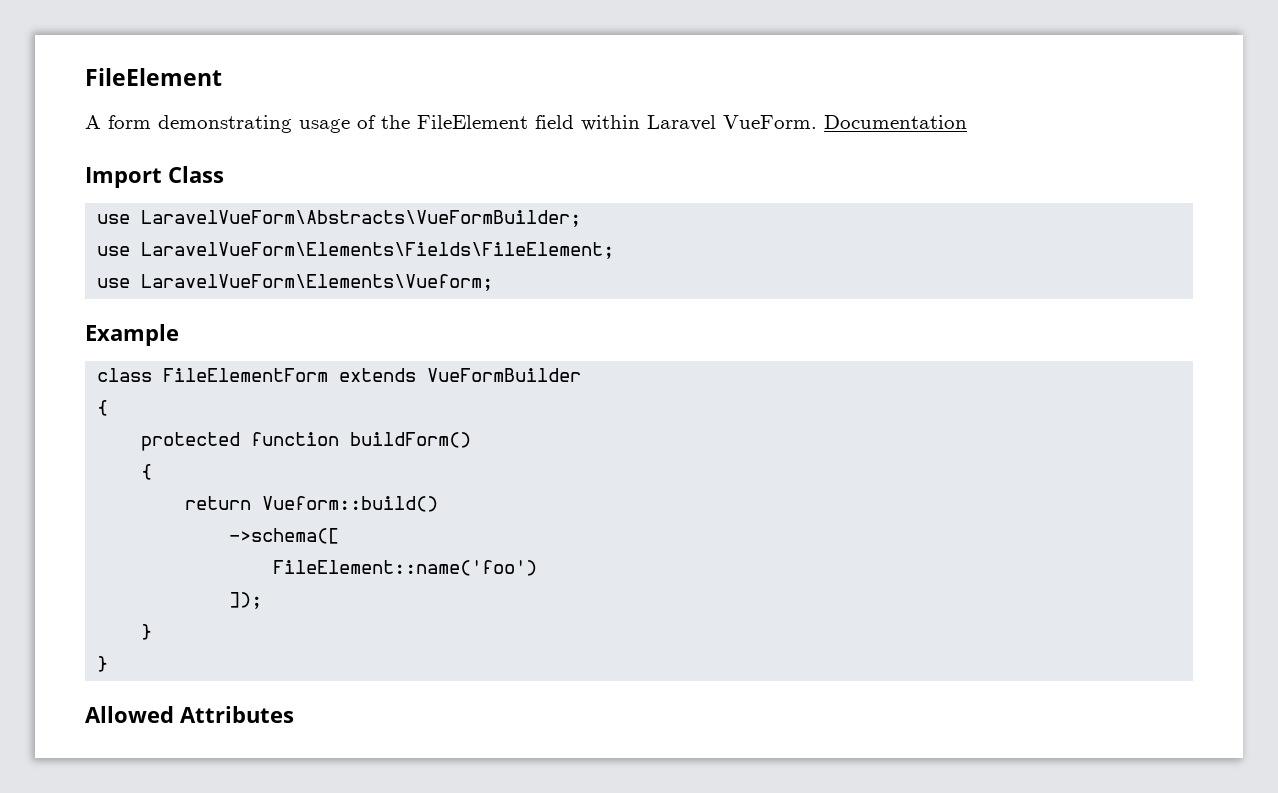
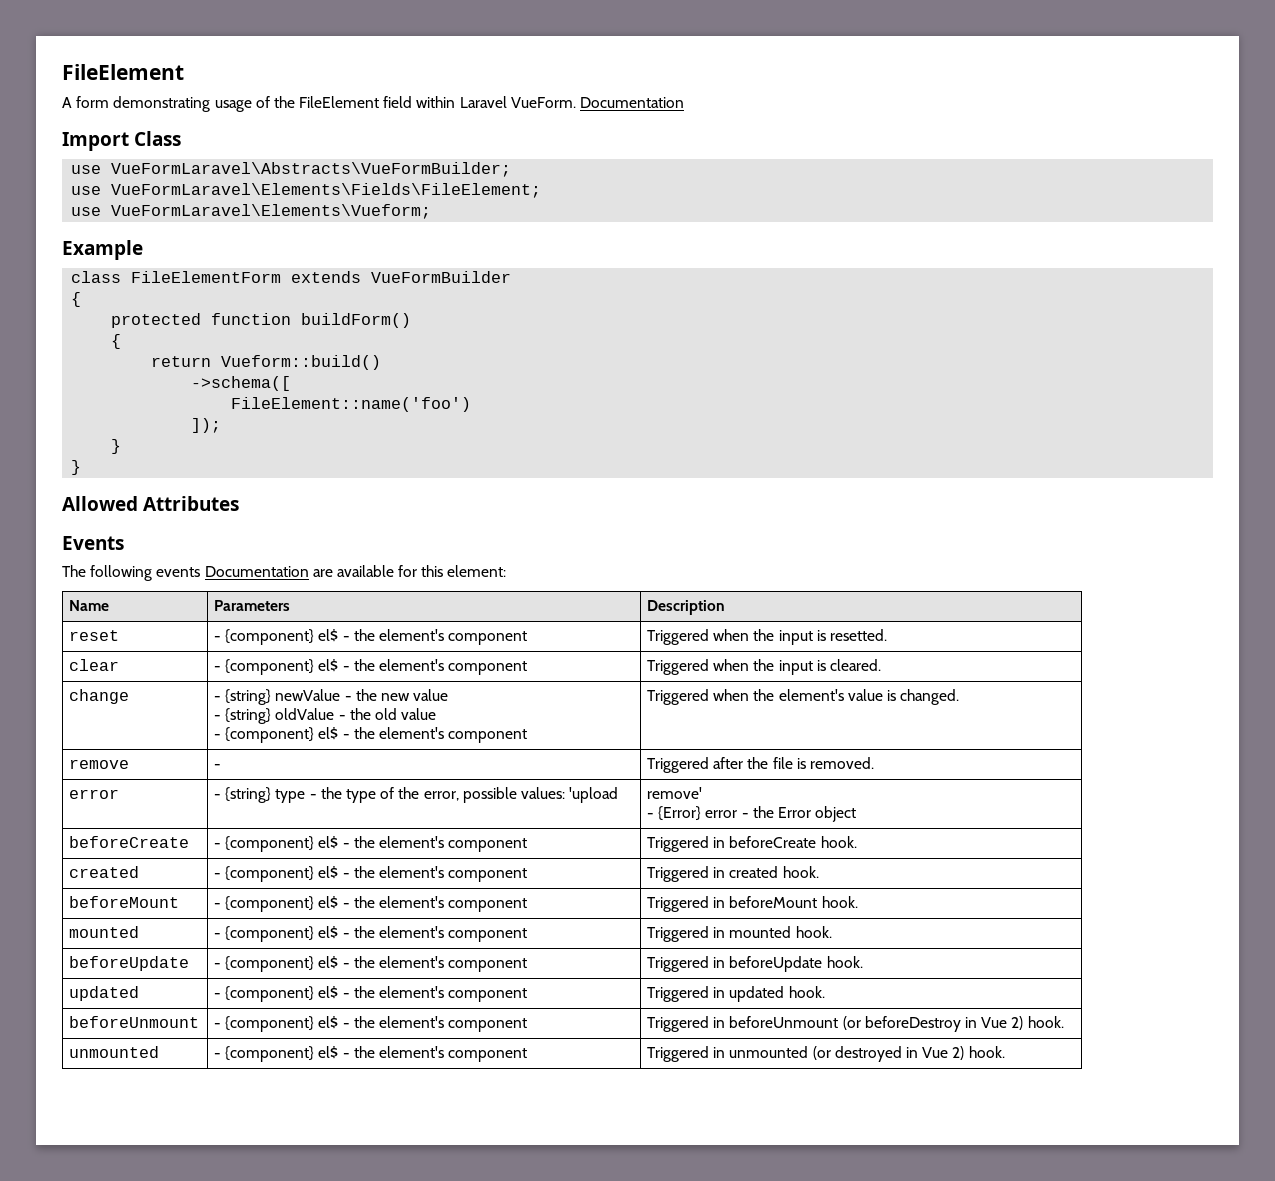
- use LaravelVueForm\Abstracts\VueFormBuilder;
- use LaravelVueForm\Elements\Fields\FileElement;
- use LaravelVueForm\Elements\Vueform;
+ use VueFormLaravel\Abstracts\VueFormBuilder;
+ use VueFormLaravel\Elements\Fields\FileElement;
+ use VueFormLaravel\Elements\Vueform;
+ Events
+ The following events Documentation are available for this element:
+ Name | Parameters | Description
+ reset | - {component} el$ - the element's component | Triggered when the input is resetted.
+ clear | - {component} el$ - the element's component | Triggered when the input is cleared.
+ change | - {string} newValue - the new value
+ - {string} oldValue - the old value
+ - {component} el$ - the element's component | Triggered when the element's value is changed.
+ remove | - | Triggered after the file is removed.
+ error | - {string} type - the type of the error, possible values: 'upload | remove'
+ - {Error} error - the Error object
+ beforeCreate | - {component} el$ - the element's component | Triggered in beforeCreate hook.
+ created | - {component} el$ - the element's component | Triggered in created hook.
+ beforeMount | - {component} el$ - the element's component | Triggered in beforeMount hook.
+ mounted | - {component} el$ - the element's component | Triggered in mounted hook.
+ beforeUpdate | - {component} el$ - the element's component | Triggered in beforeUpdate hook.
+ updated | - {component} el$ - the element's component | Triggered in updated hook.
+ beforeUnmount | - {component} el$ - the element's component | Triggered in beforeUnmount (or beforeDestroy in Vue 2) hook.
+ unmounted | - {component} el$ - the element's component | Triggered in unmounted (or destroyed in Vue 2) hook.

